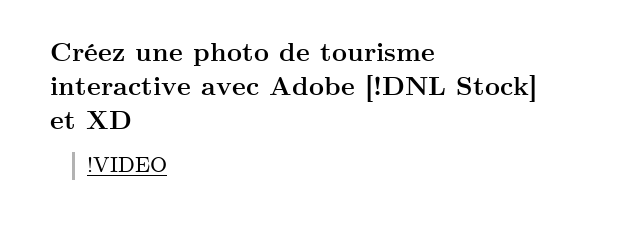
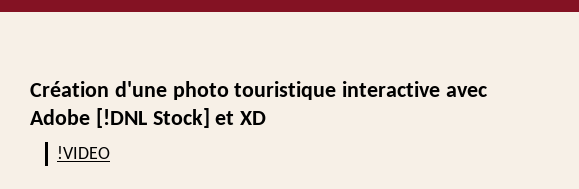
- Créez une photo de tourisme interactive avec Adobe [!DNL Stock] et XD
+ Création d'une photo touristique interactive avec Adobe [!DNL Stock] et XD

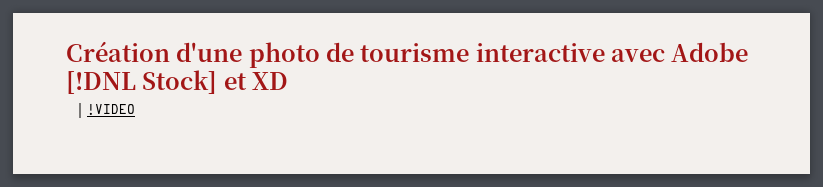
- Création d'une photo touristique interactive avec Adobe [!DNL Stock] et XD
+ Création d'une photo de tourisme interactive avec Adobe [!DNL Stock] et XD

